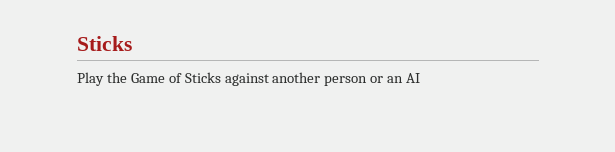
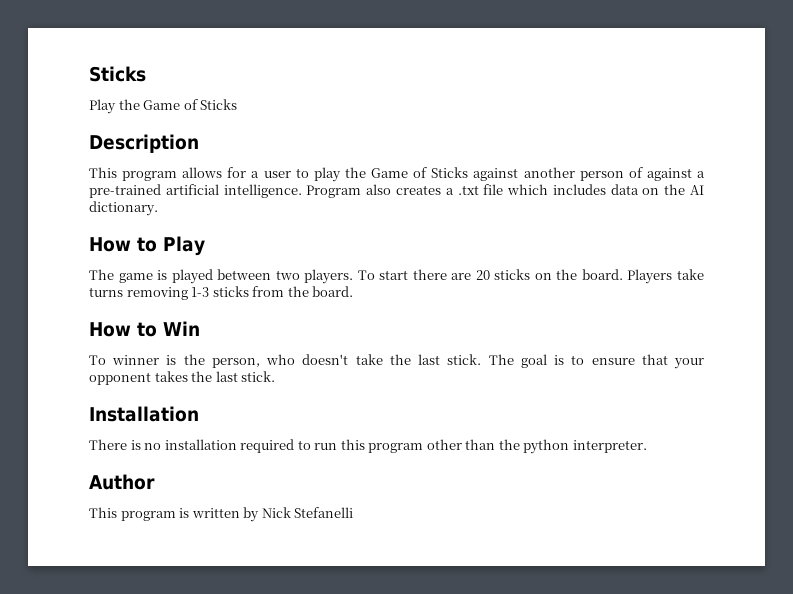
- Play the Game of Sticks against another person or an AI
+ Play the Game of Sticks
+ Description
+ This program allows for a user to play the Game of Sticks against another person of against a pre-trained artificial intelligence. Program also creates a .txt file which includes data on the AI dictionary.
+ How to Play
+ The game is played between two players. To start there are 20 sticks on the board. Players take turns removing 1-3 sticks from the board.
+ How to Win
+ To winner is the person, who doesn't take the last stick. The goal is to ensure that your opponent takes the last stick.
+ Installation
+ There is no installation required to run this program other than the python interpreter.
+ Author
+ This program is written by Nick Stefanelli

